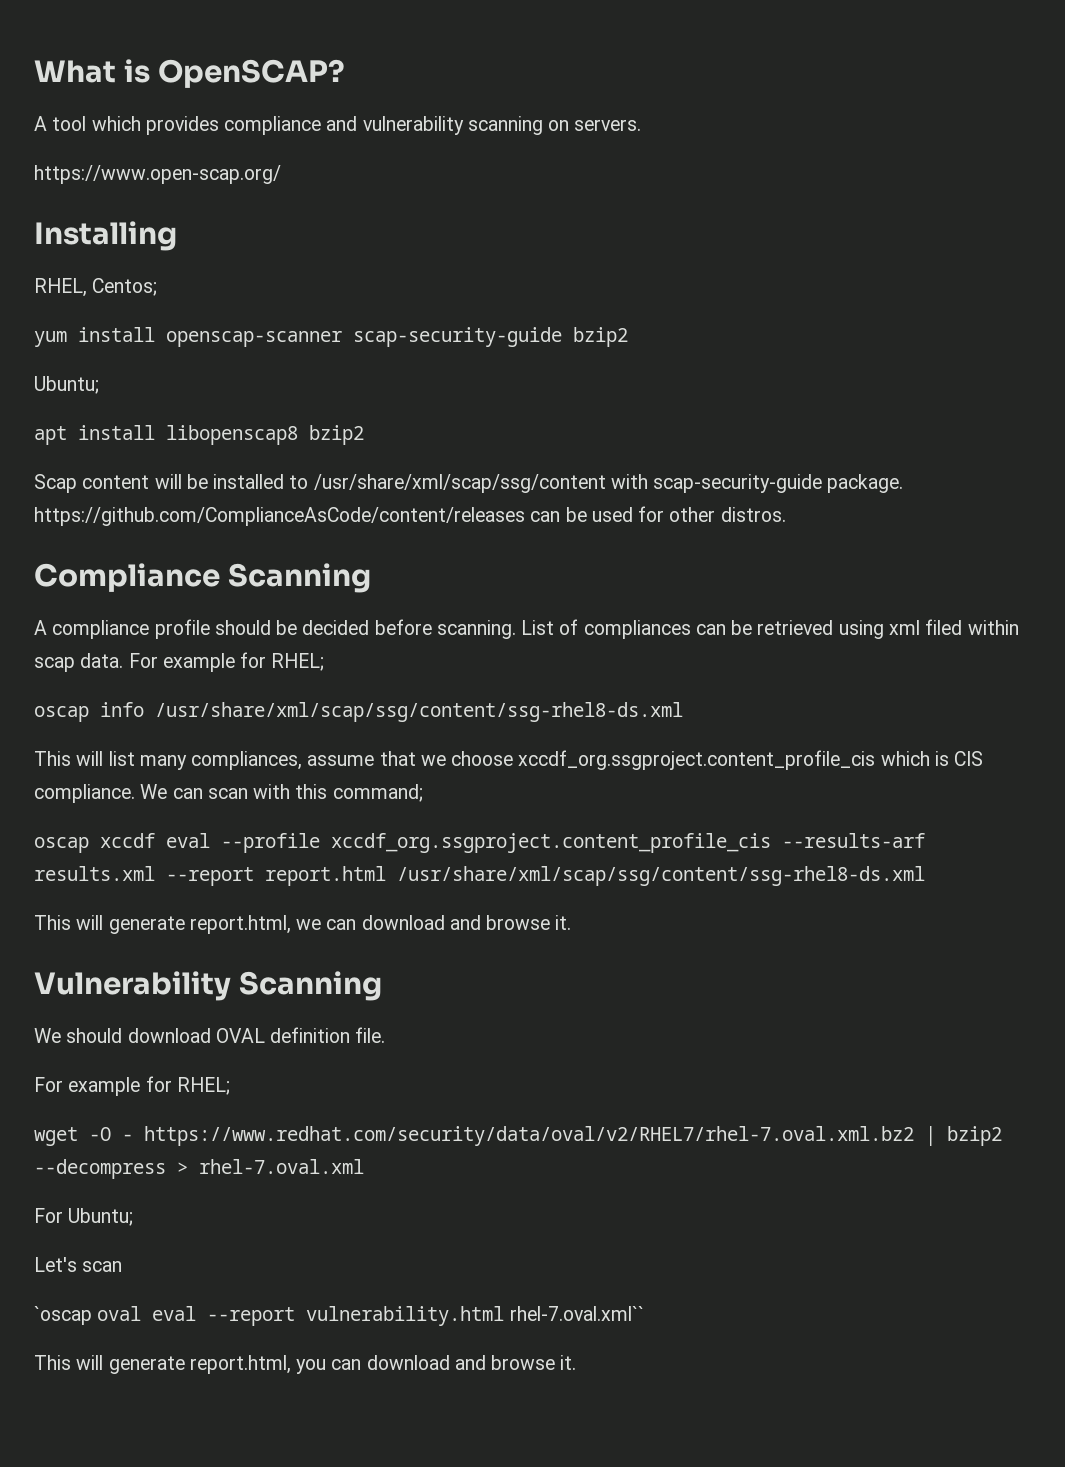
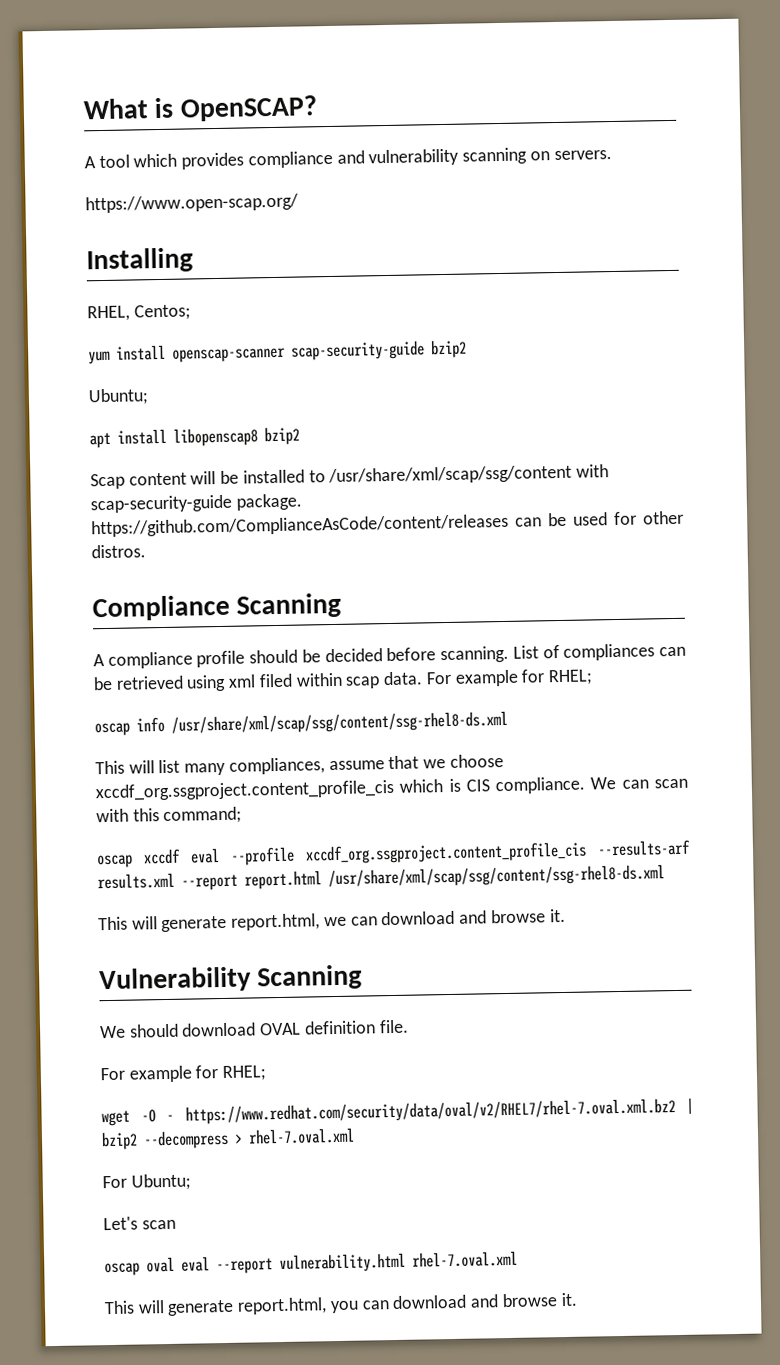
- `oscap oval eval --report vulnerability.html rhel-7.oval.xml``
+ oscap oval eval --report vulnerability.html rhel-7.oval.xml

